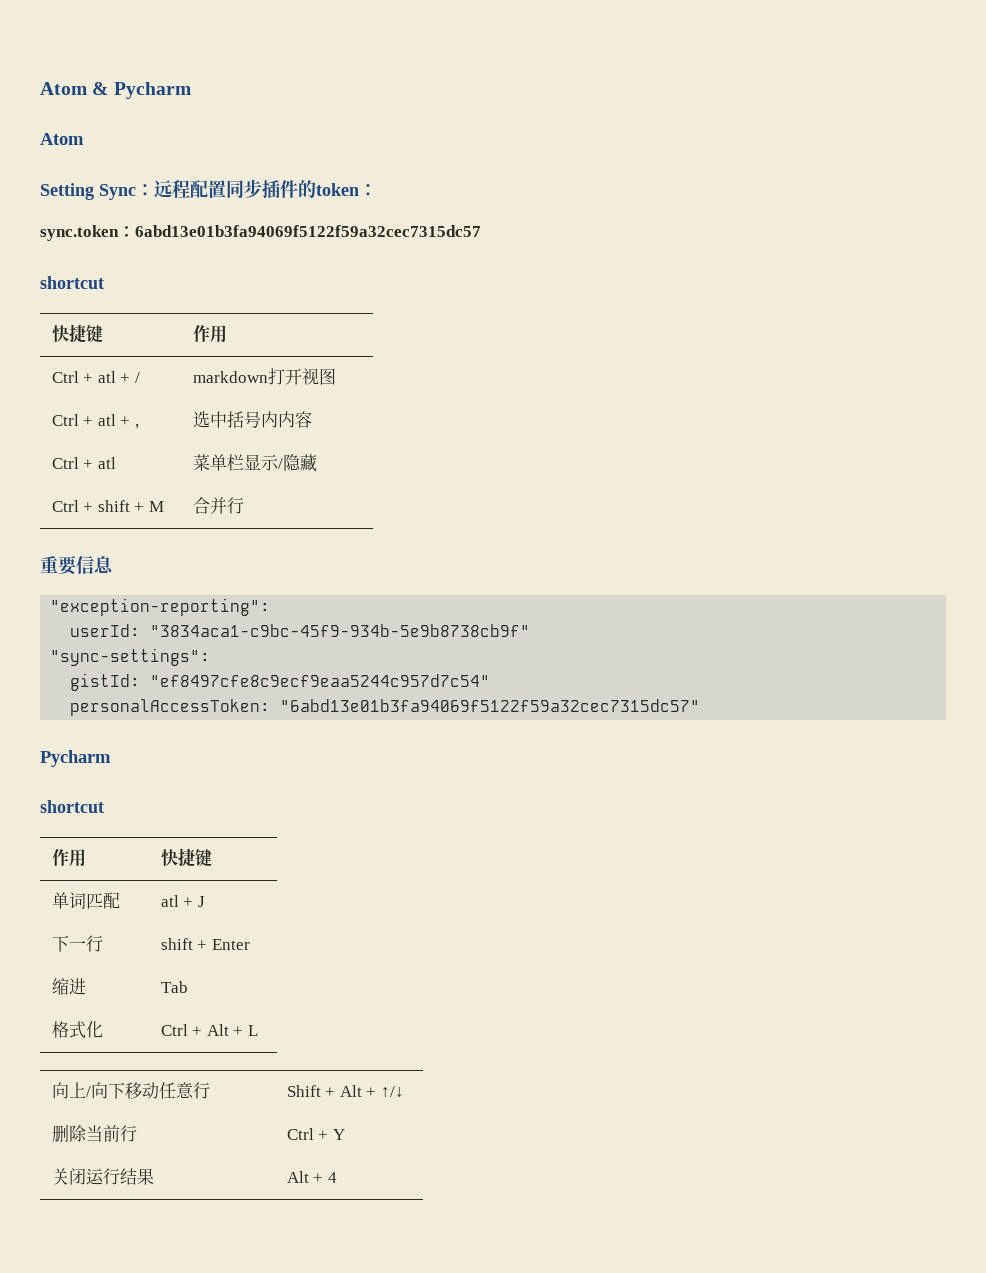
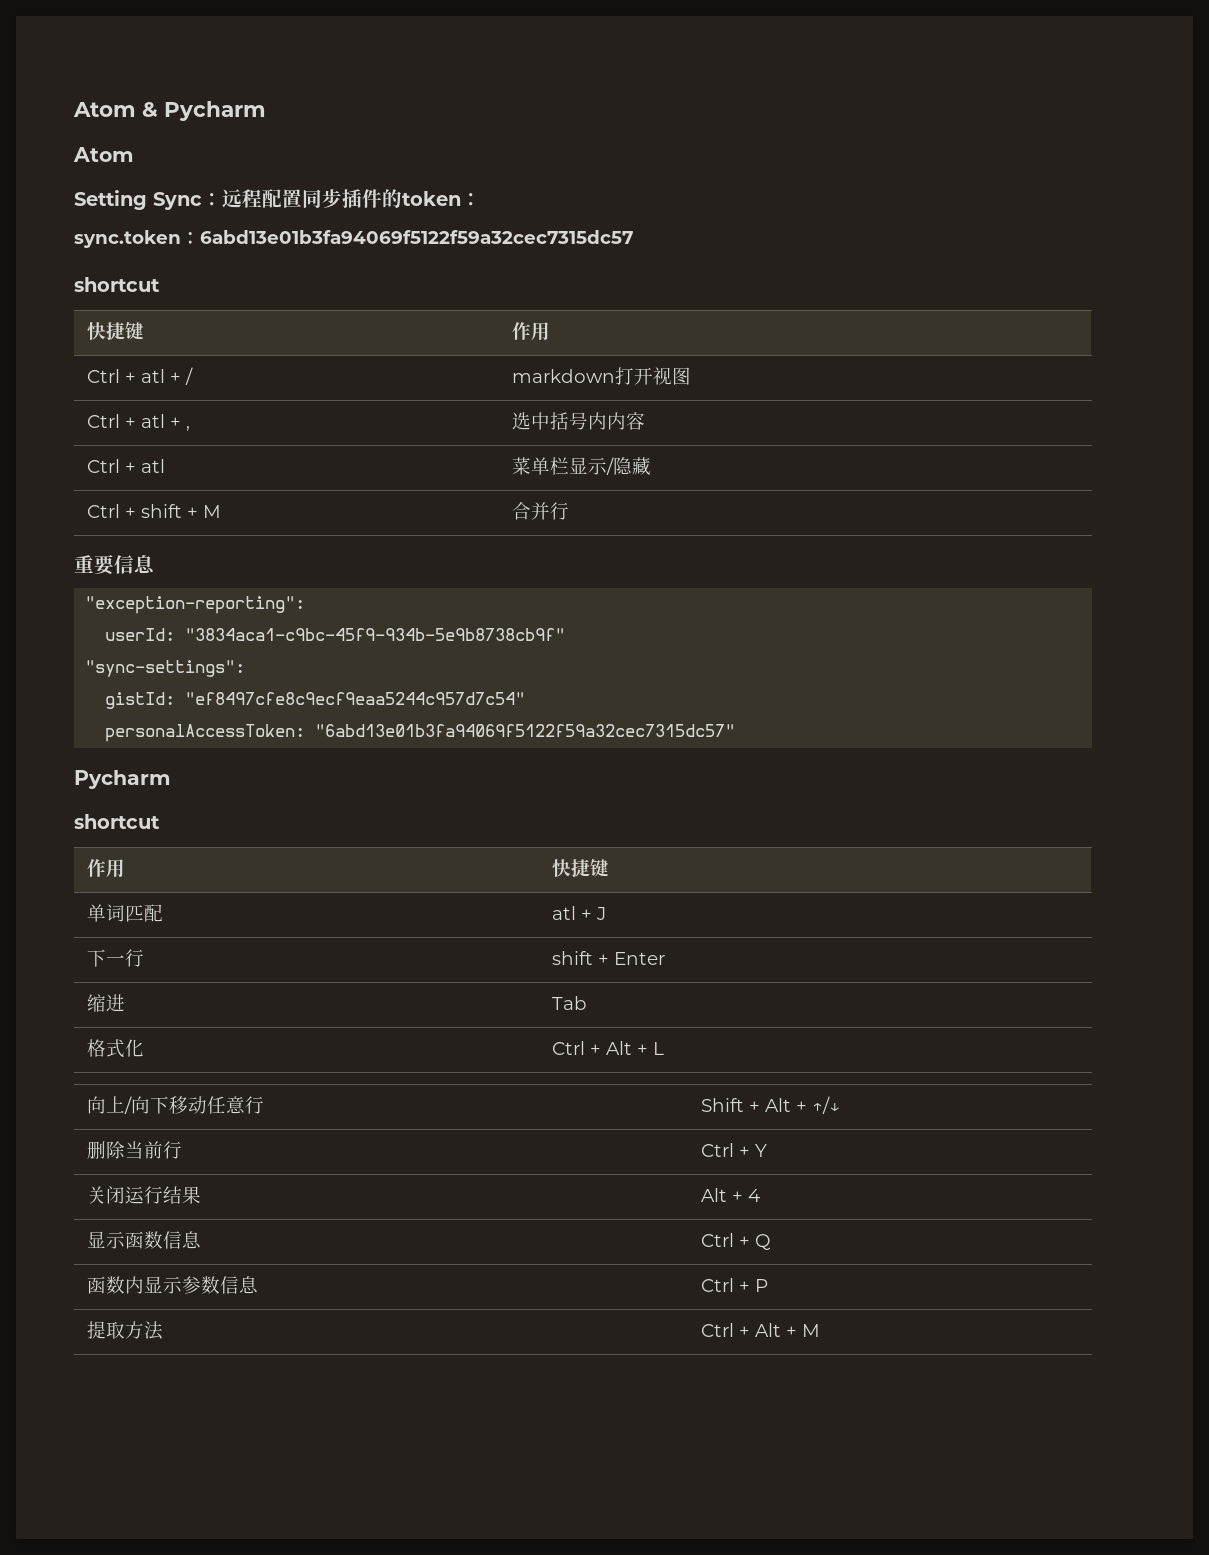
+ 显示函数信息 | Ctrl + Q
+ 函数内显示参数信息 | Ctrl + P
+ 提取方法 | Ctrl + Alt + M

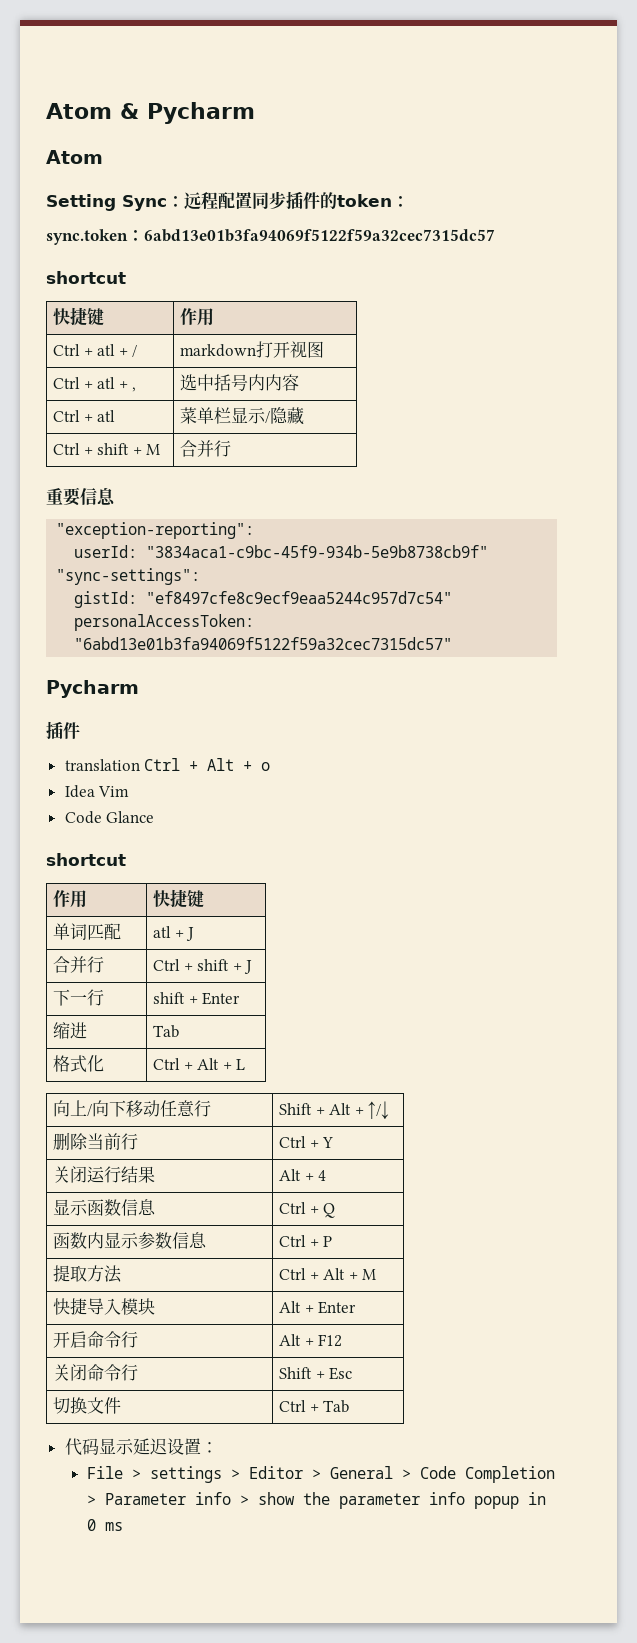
  personalAccessToken: "6abd13e01b3fa94069f5122f59a32cec7315dc57"
  Pycharm
+ 插件
+ translation Ctrl + Alt + o
+ Idea Vim
+ Code Glance
+ 合并行 | Ctrl + shift + J
+ 快捷导入模块 | Alt + Enter
+ 开启命令行 | Alt + F12
+ 关闭命令行 | Shift + Esc
+ 切换文件 | Ctrl + Tab
+ 代码显示延迟设置：
+ File > settings > Editor > General > Code Completion > Parameter info > show the parameter info popup in 0 ms

